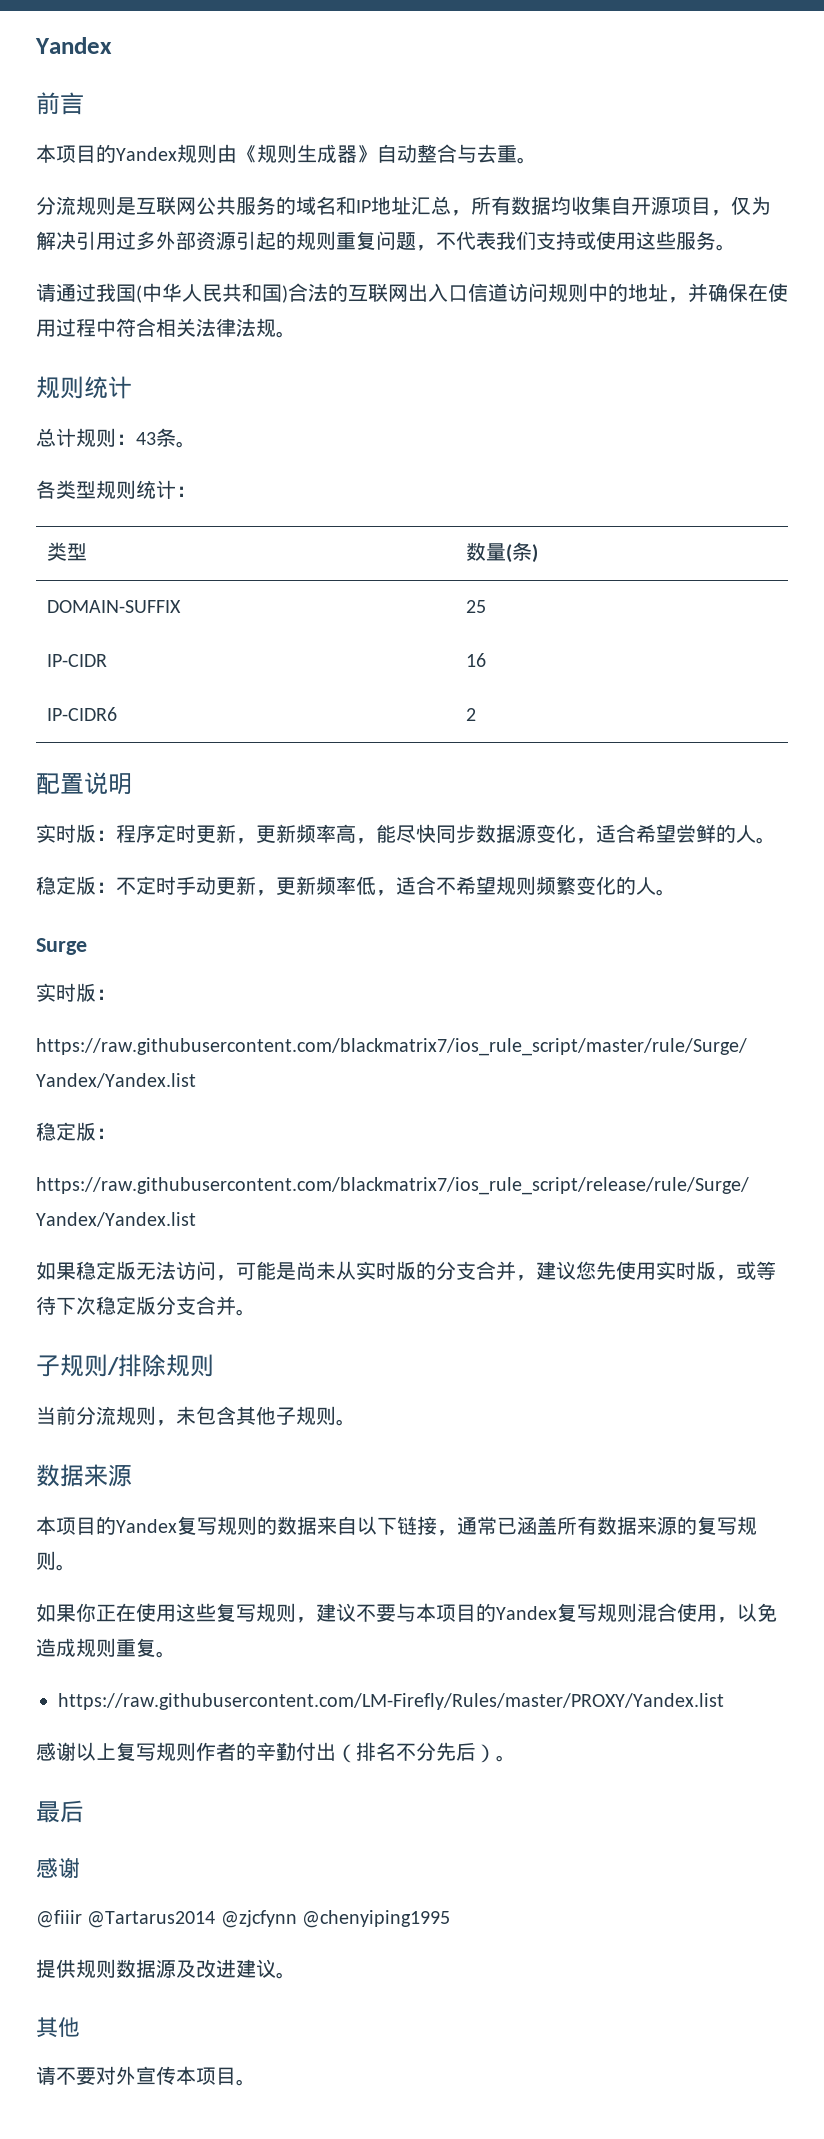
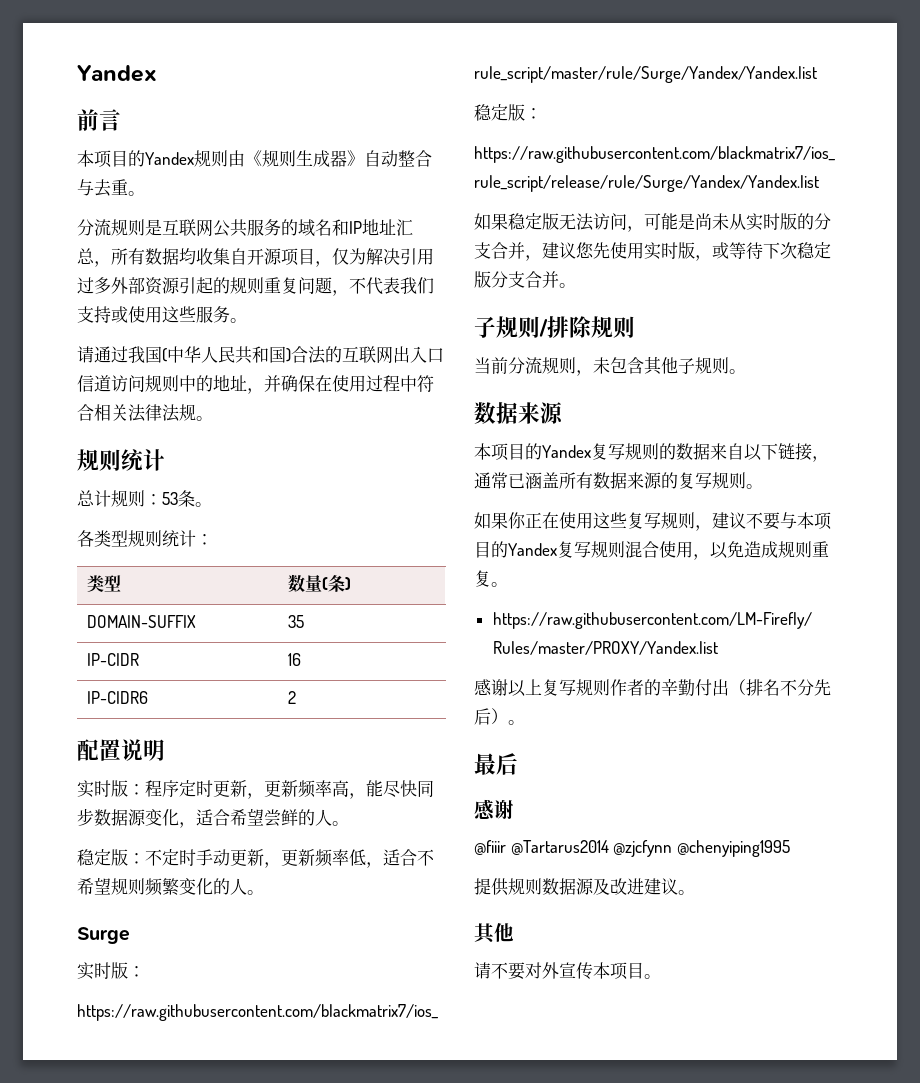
- 总计规则：43条。
+ 总计规则：53条。
- DOMAIN-SUFFIX | 25
+ DOMAIN-SUFFIX | 35

